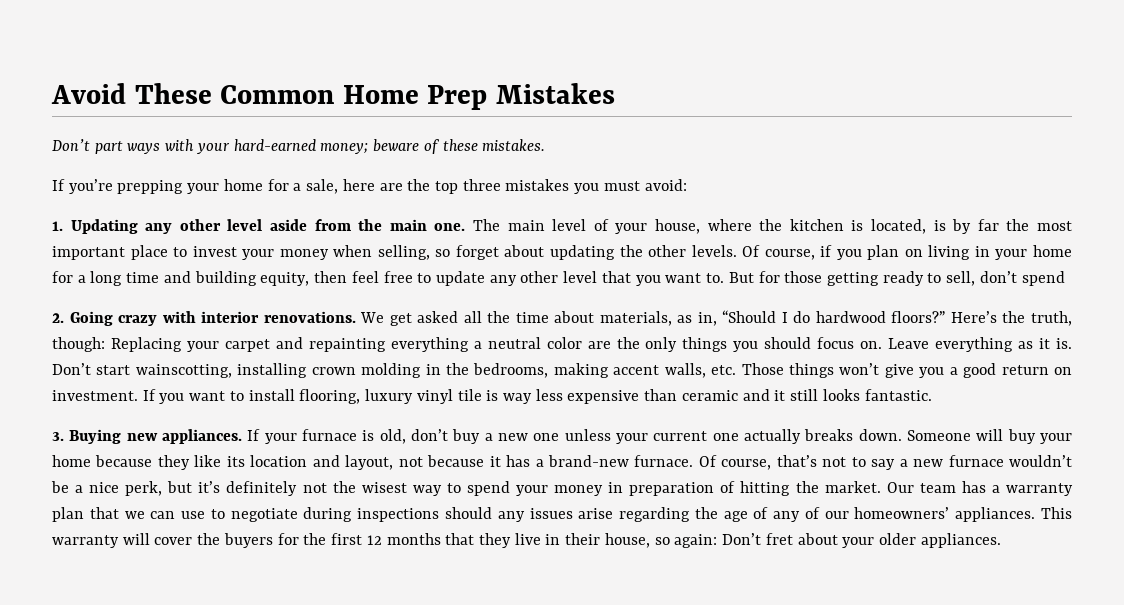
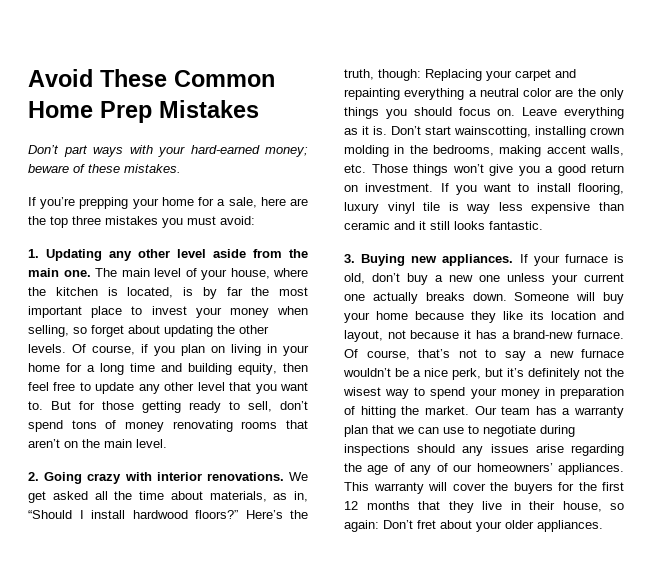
- But for those getting ready to sell, don’t spend
+ But for those getting ready to sell, don’t spend tons of money renovating rooms that aren’t on the main level.
- We get asked all the time about materials, as in, “Should I do hardwood floors?”
+ We get asked all the time about materials, as in, “Should I install hardwood floors?”

